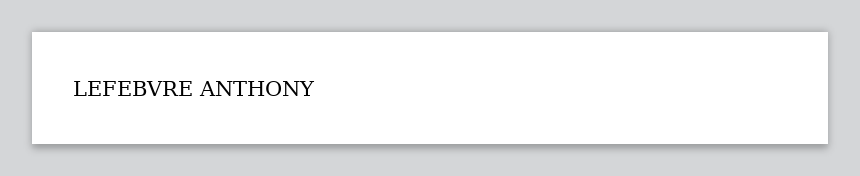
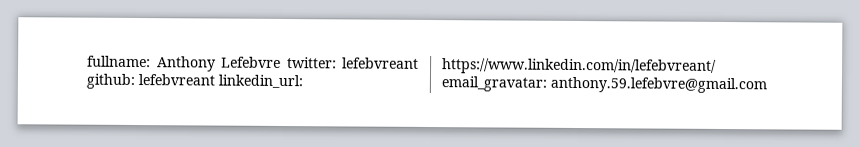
- LEFEBVRE ANTHONY
+ fullname: Anthony Lefebvre twitter: lefebvreant github: lefebvreant linkedin_url: https://www.linkedin.com/in/lefebvreant/ email_gravatar: anthony.59.lefebvre@gmail.com

